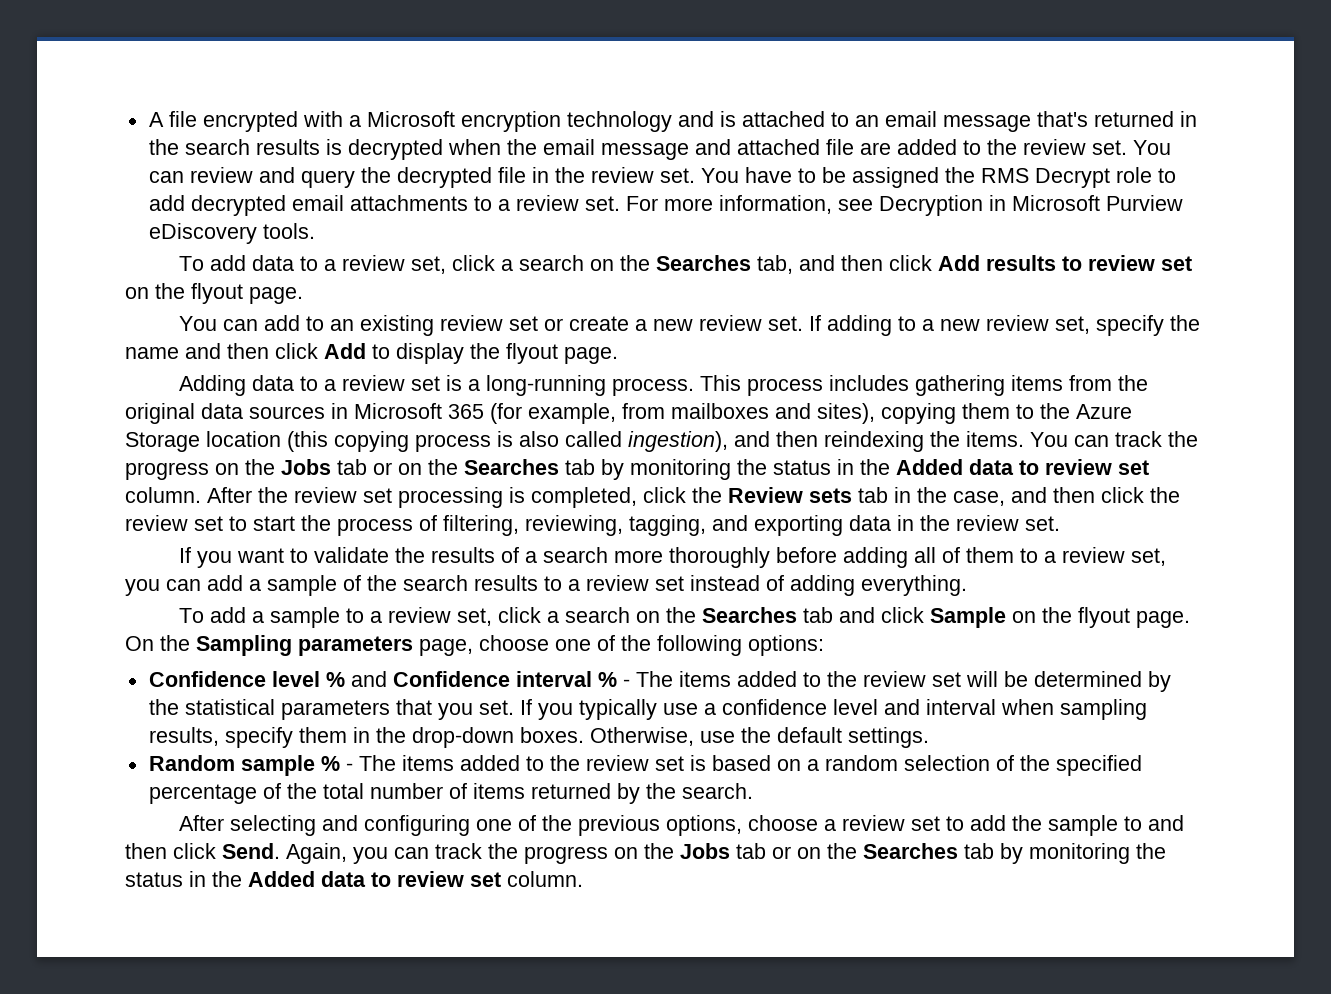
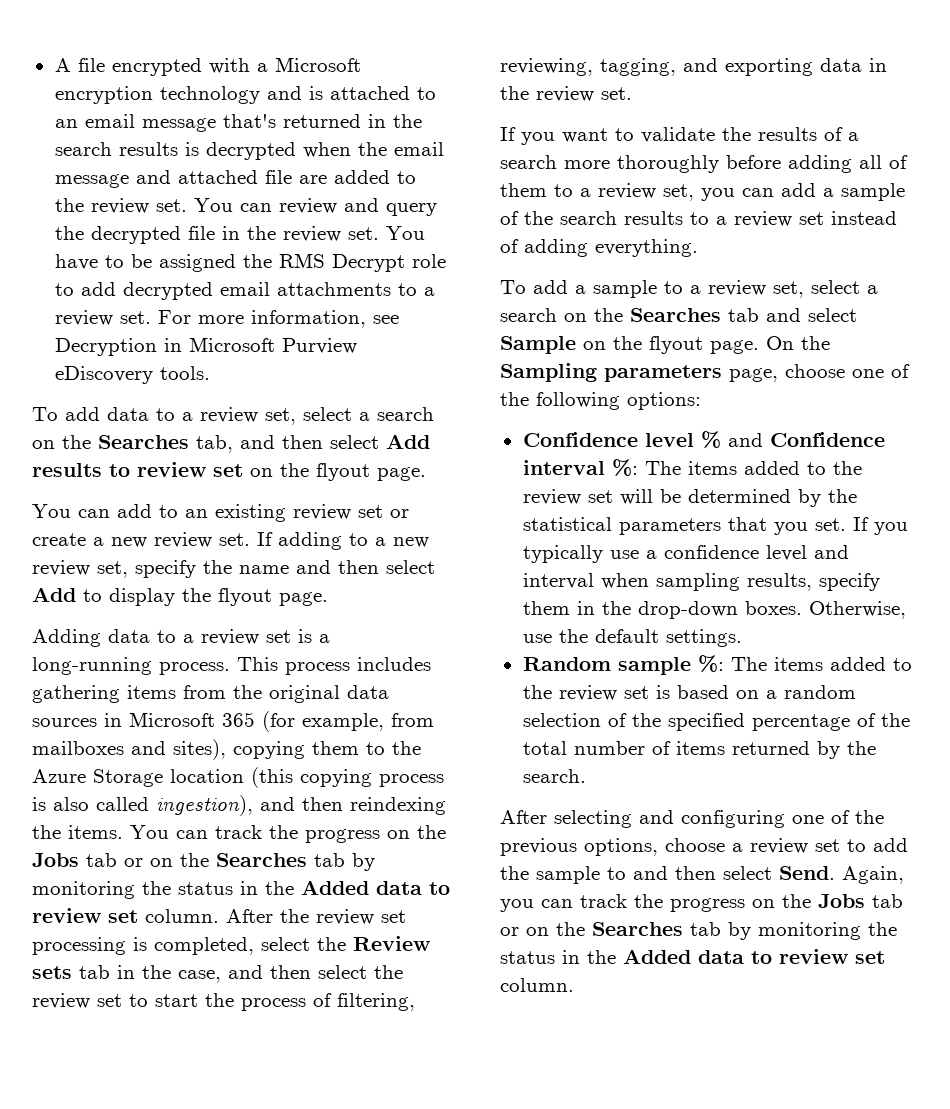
- To add data to a review set, click a search on the Searches tab, and then click Add results to review set on the flyout page.
+ To add data to a review set, select a search on the Searches tab, and then select Add results to review set on the flyout page.
- If adding to a new review set, specify the name and then click Add to display the flyout page.
+ If adding to a new review set, specify the name and then select Add to display the flyout page.
- After the review set processing is completed, click the Review sets tab in the case, and then click the review set to start the process of filtering, reviewing, tagging, and exporting data in the review set.
+ After the review set processing is completed, select the Review sets tab in the case, and then select the review set to start the process of filtering, reviewing, tagging, and exporting data in the review set.
- To add a sample to a review set, click a search on the Searches tab and click Sample on the flyout page.
+ To add a sample to a review set, select a search on the Searches tab and select Sample on the flyout page.
- Confidence level % and Confidence interval % - The items added to the review set will be determined by the statistical parameters that you set.
+ Confidence level % and Confidence interval %: The items added to the review set will be determined by the statistical parameters that you set.
- Random sample % - The items added to the review set is based on a random selection of the specified percentage of the total number of items returned by the search.
+ Random sample %: The items added to the review set is based on a random selection of the specified percentage of the total number of items returned by the search.
- After selecting and configuring one of the previous options, choose a review set to add the sample to and then click Send.
+ After selecting and configuring one of the previous options, choose a review set to add the sample to and then select Send.

